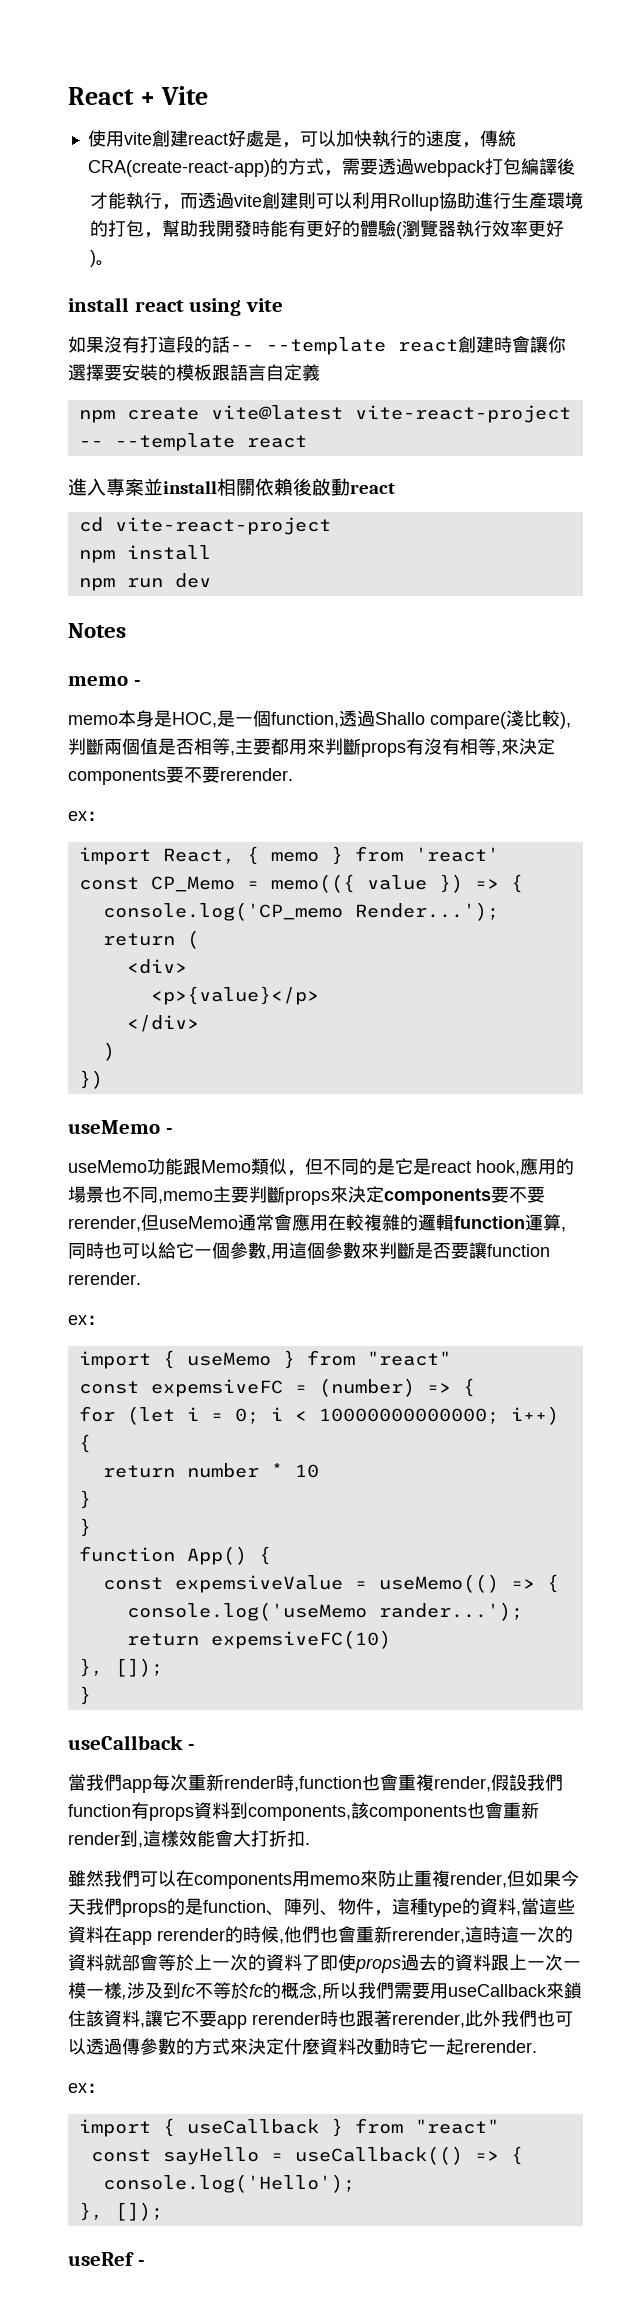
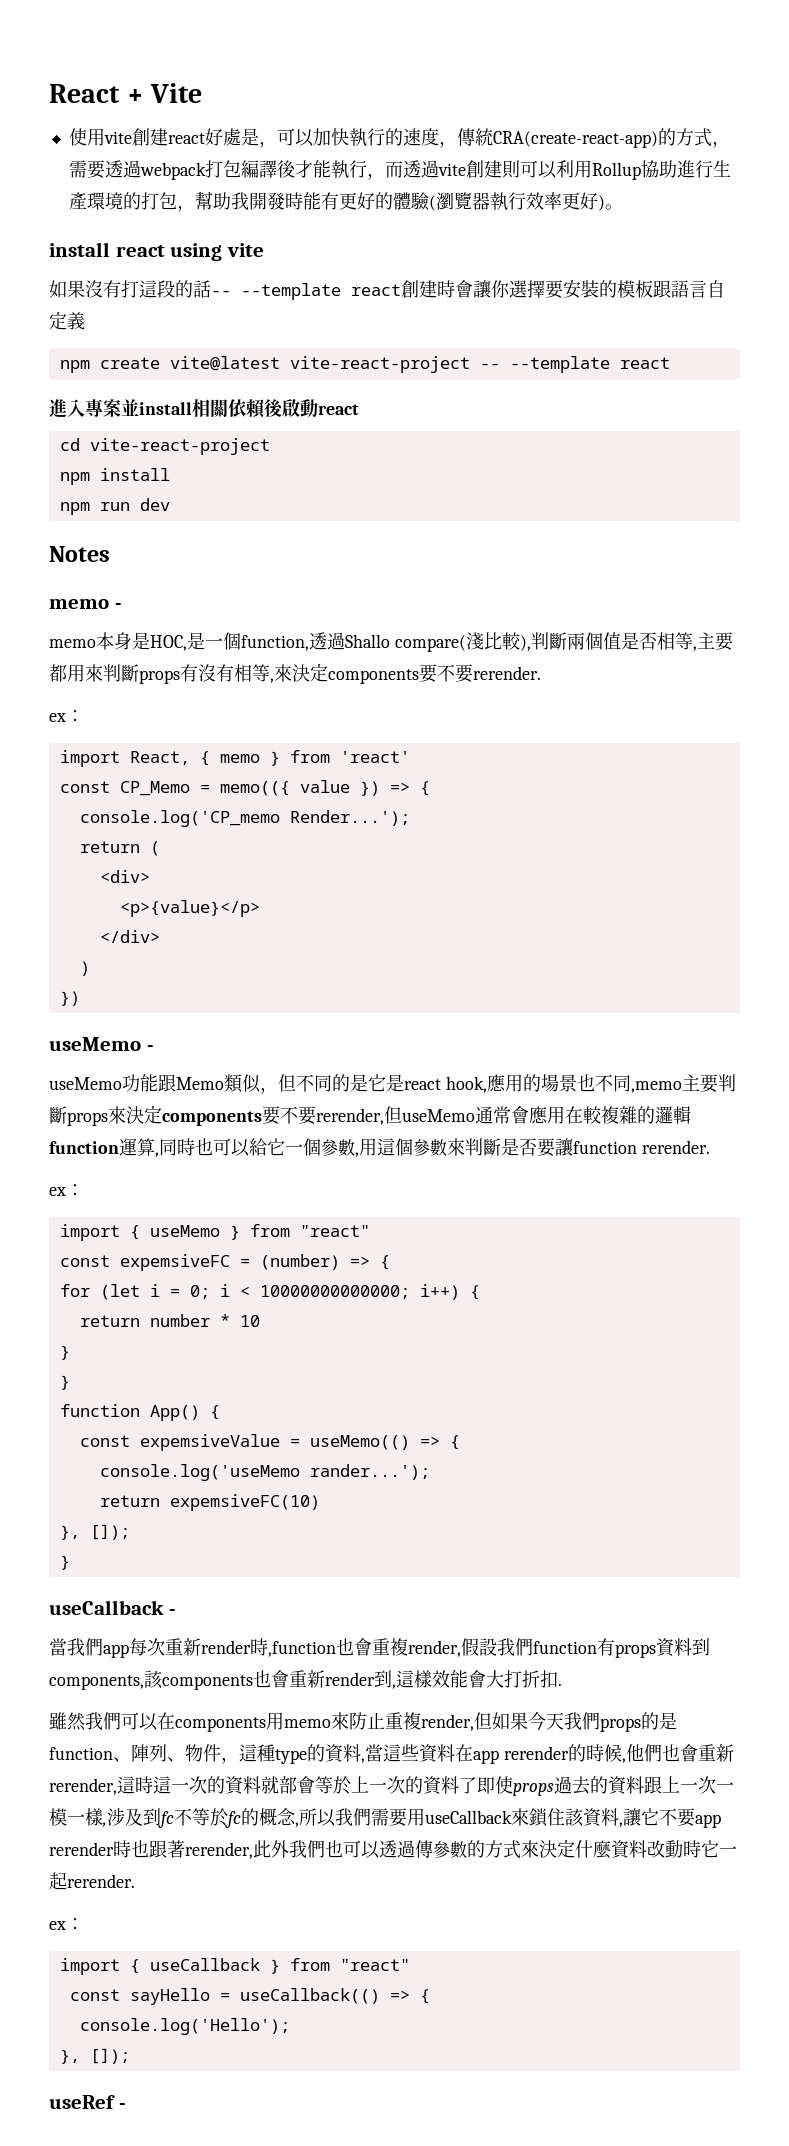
- 使用vite創建react好處是，可以加快執行的速度，傳統CRA(create-react-app)的方式，需要透過webpack打包編譯後
- 才能執行，而透過vite創建則可以利用Rollup協助進行生產環境的打包，幫助我開發時能有更好的體驗(瀏覽器執行效率更好)。
+ 使用vite創建react好處是，可以加快執行的速度，傳統CRA(create-react-app)的方式，需要透過webpack打包編譯後才能執行，而透過vite創建則可以利用Rollup協助進行生產環境的打包，幫助我開發時能有更好的體驗(瀏覽器執行效率更好)。

